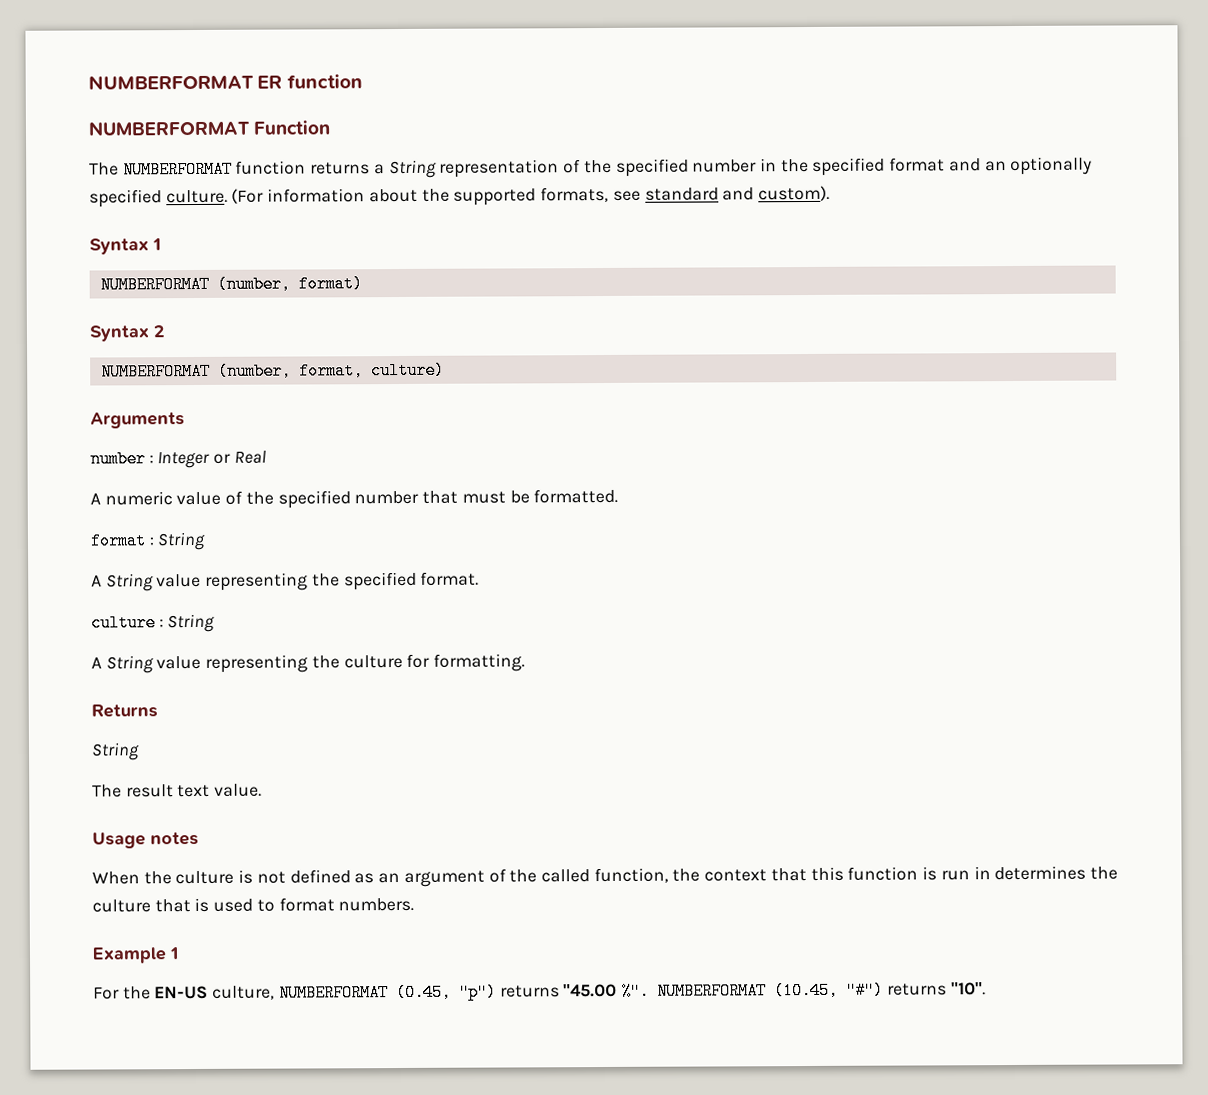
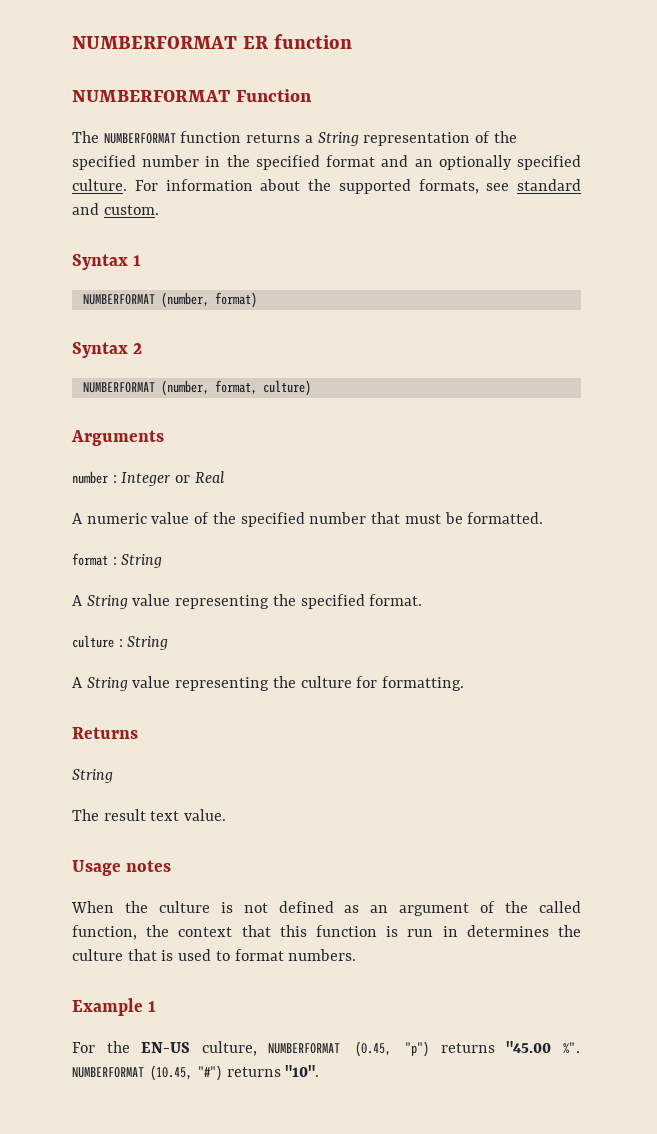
- (For information about the supported formats, see standard and custom).
+ For information about the supported formats, see standard and custom.

